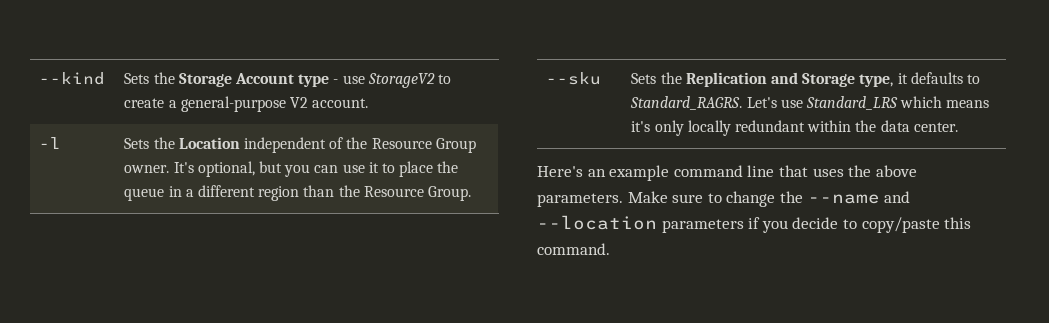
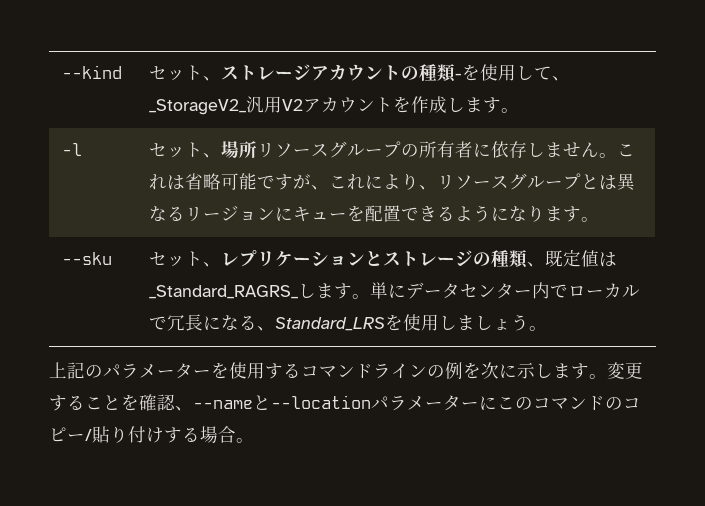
- --kind | Sets the Storage Account type - use StorageV2 to create a general-purpose V2 account.
- -l | Sets the Location independent of the Resource Group owner. It's optional, but you can use it to place the queue in a different region than the Resource Group.
- --sku | Sets the Replication and Storage type, it defaults to Standard_RAGRS. Let's use Standard_LRS which means it's only locally redundant within the data center.
- Here's an example command line that uses the above parameters. Make sure to change the --name and --location parameters if you decide to copy/paste this command.
+ --kind | セット、ストレージアカウントの種類-を使用して、_StorageV2_汎用V2アカウントを作成します。
+ -l | セット、場所リソースグループの所有者に依存しません。これは省略可能ですが、これにより、リソースグループとは異なるリージョンにキューを配置できるようになります。
+ --sku | セット、レプリケーションとストレージの種類、既定値は_Standard_RAGRS_します。単にデータセンター内でローカルで冗長になる、Standard_LRSを使用しましょう。
+ 上記のパラメーターを使用するコマンドラインの例を次に示します。変更することを確認、--nameと--locationパラメーターにこのコマンドのコピー/貼り付けする場合。

